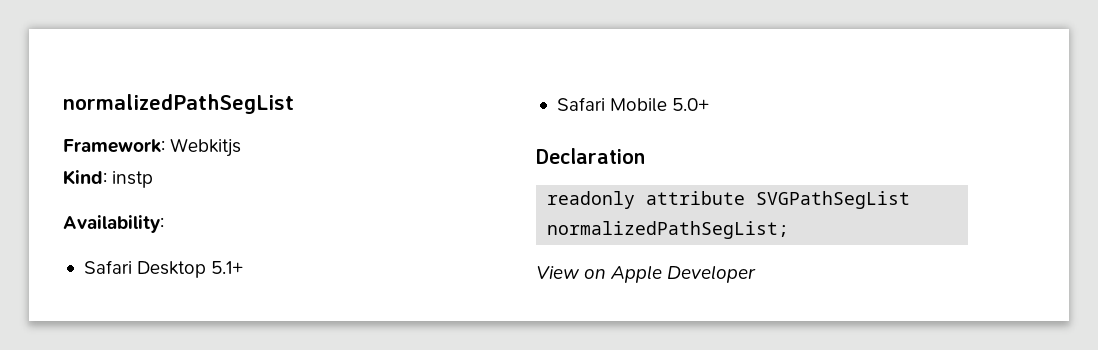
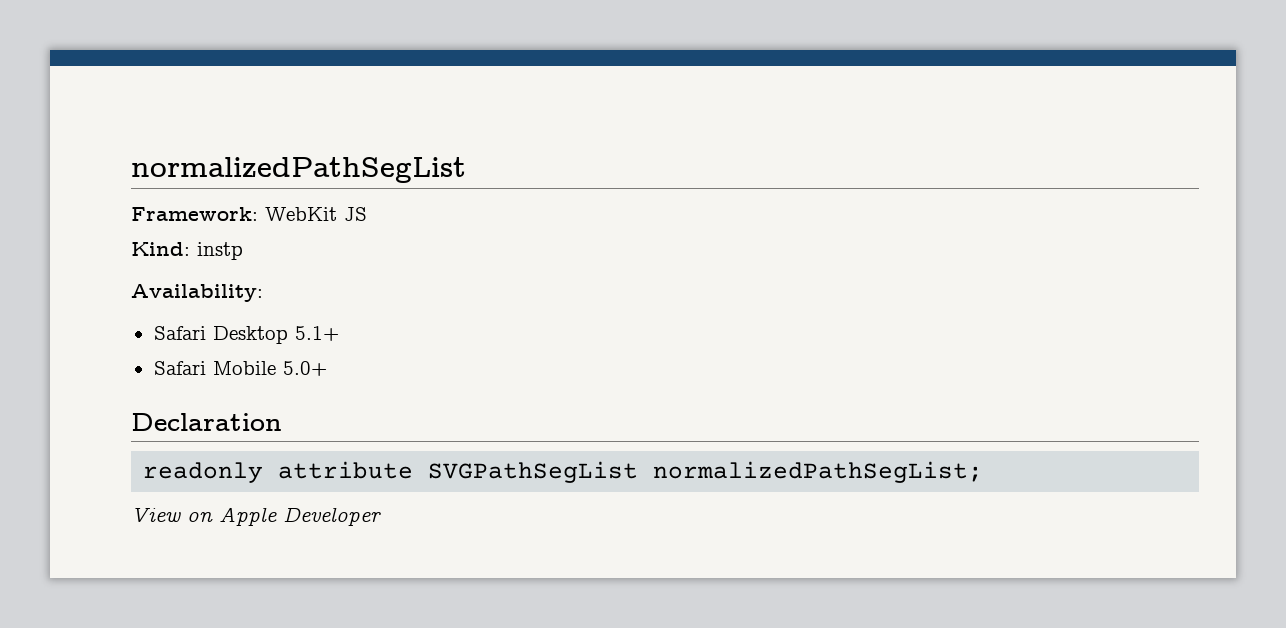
- Framework: Webkitjs
+ Framework: WebKit JS

